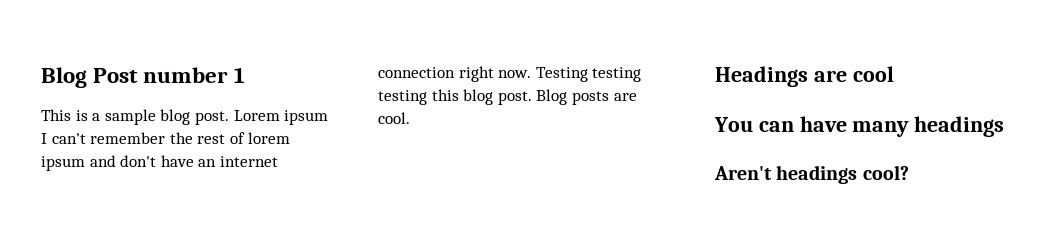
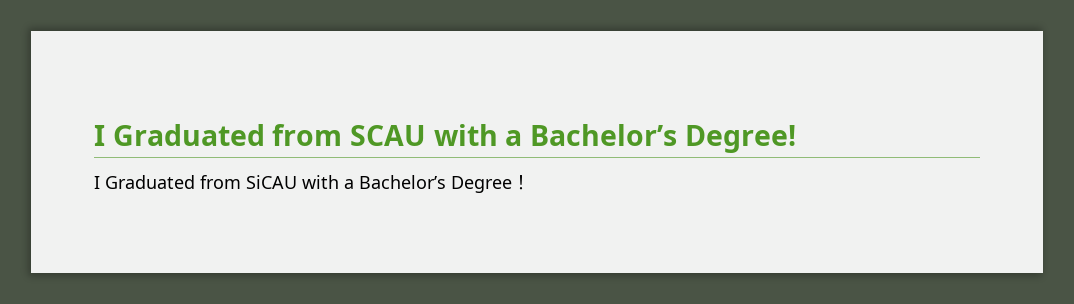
- Blog Post number 1
- This is a sample blog post. Lorem ipsum I can't remember the rest of lorem ipsum and don't have an internet connection right now. Testing testing testing this blog post. Blog posts are cool.
- Headings are cool
- You can have many headings
- Aren't headings cool?
+ I Graduated from SCAU with a Bachelor’s Degree!
+ I Graduated from SiCAU with a Bachelor’s Degree！

